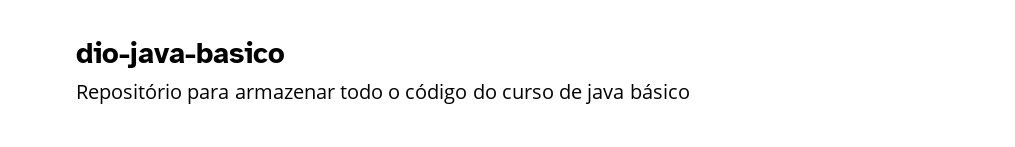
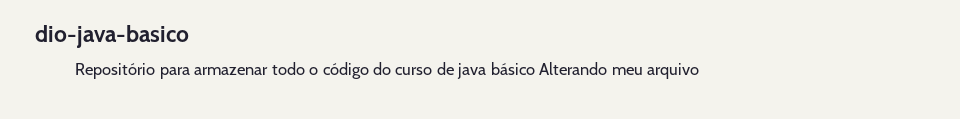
- Repositório para armazenar todo o código do curso de java básico
+ Repositório para armazenar todo o código do curso de java básico Alterando meu arquivo

